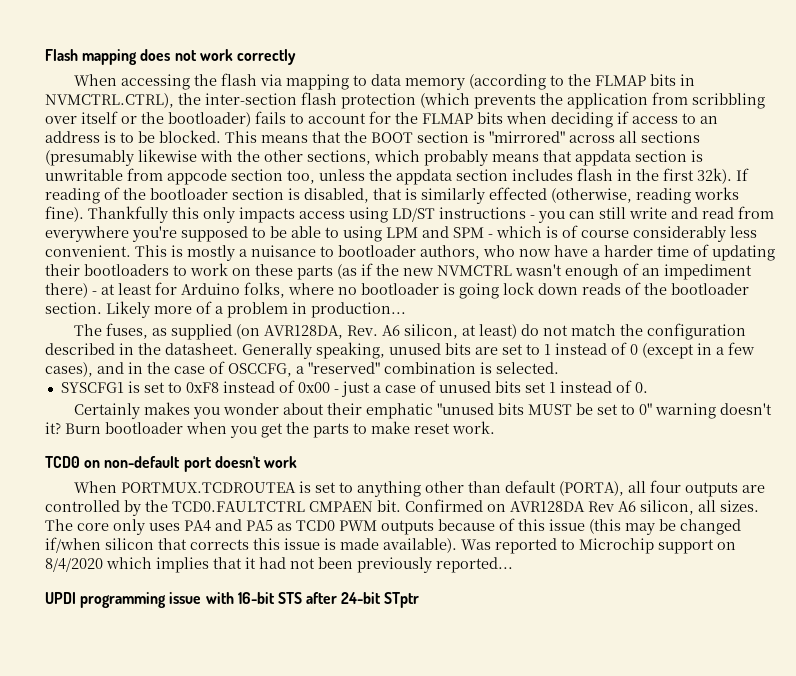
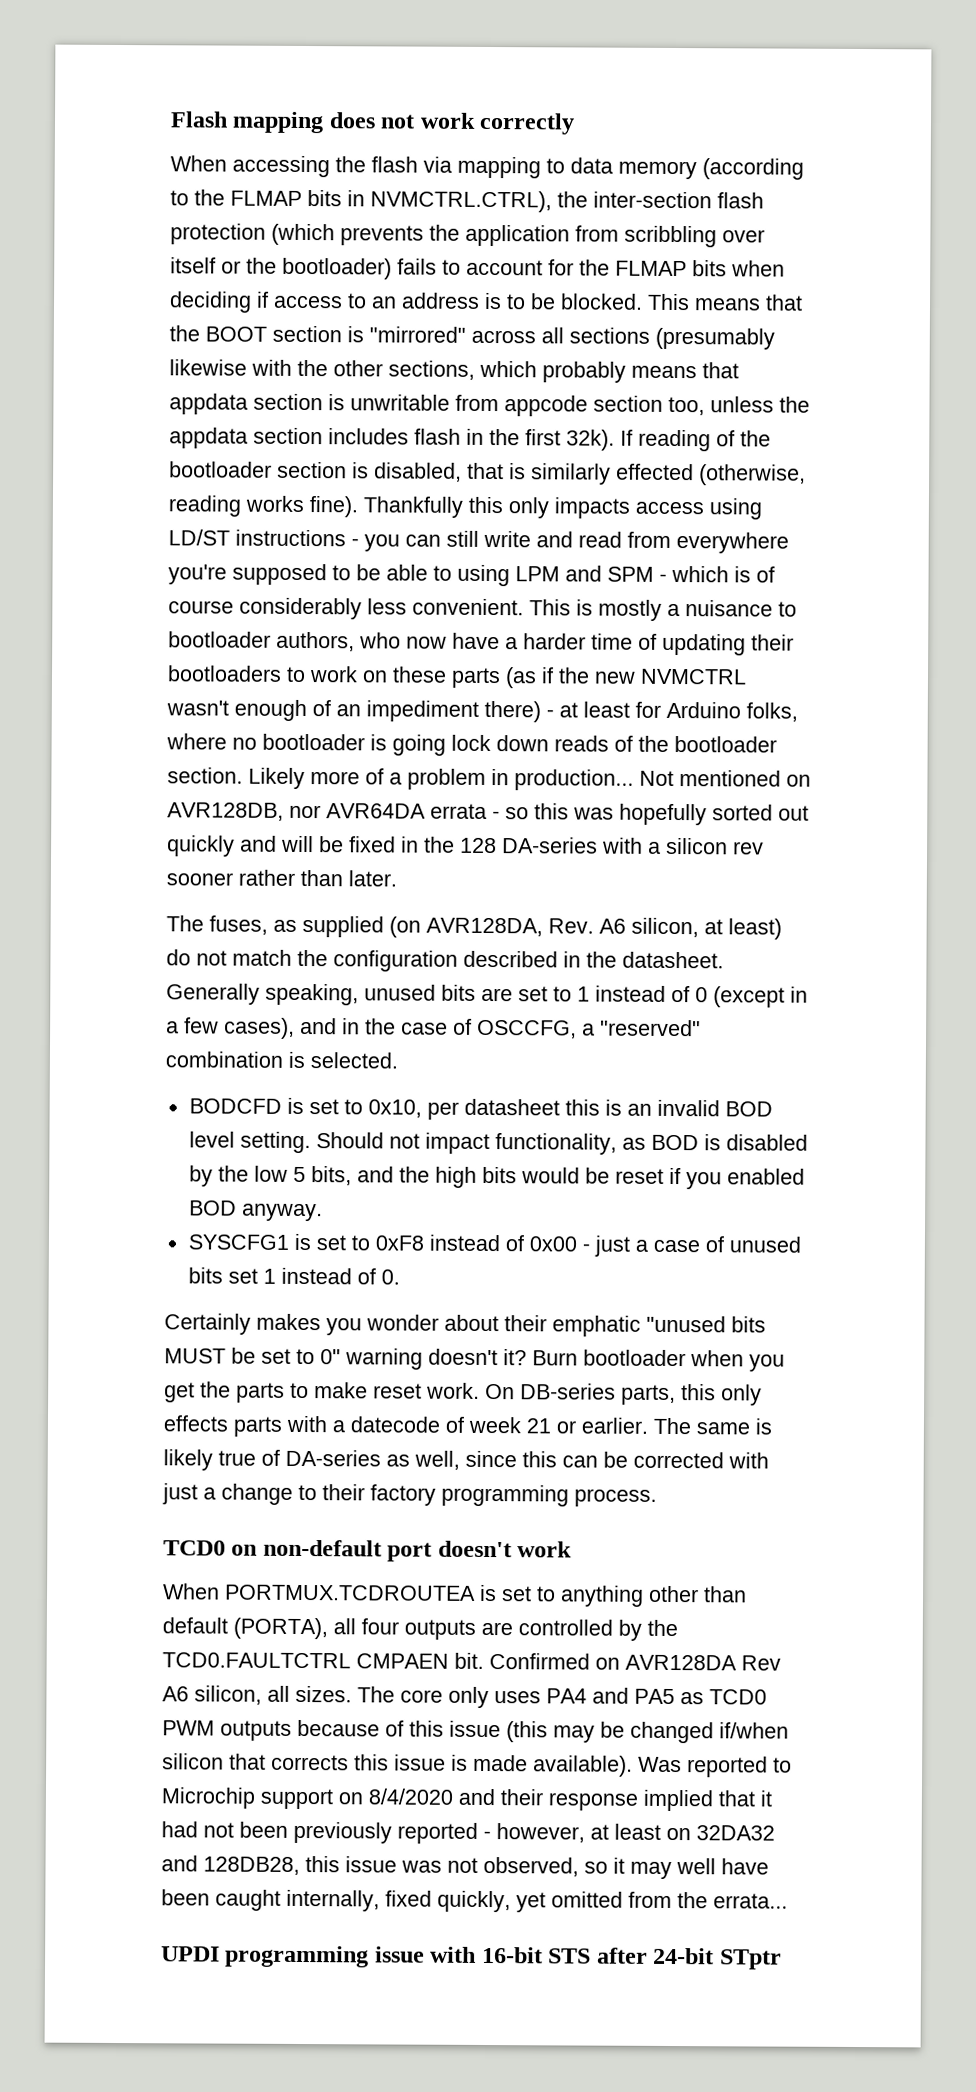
+ Not mentioned on AVR128DB, nor AVR64DA errata - so this was hopefully sorted out quickly and will be fixed in the 128 DA-series with a silicon rev sooner rather than later.
+ BODCFD is set to 0x10, per datasheet this is an invalid BOD level setting. Should not impact functionality, as BOD is disabled by the low 5 bits, and the high bits would be reset if you enabled BOD anyway.
+ On DB-series parts, this only effects parts with a datecode of week 21 or earlier. The same is likely true of DA-series as well, since this can be corrected with just a change to their factory programming process.
- Was reported to Microchip support on 8/4/2020 which implies that it had not been previously reported...
+ Was reported to Microchip support on 8/4/2020 and their response implied that it had not been previously reported - however, at least on 32DA32 and 128DB28, this issue was not observed, so it may well have been caught internally, fixed quickly, yet omitted from the errata...

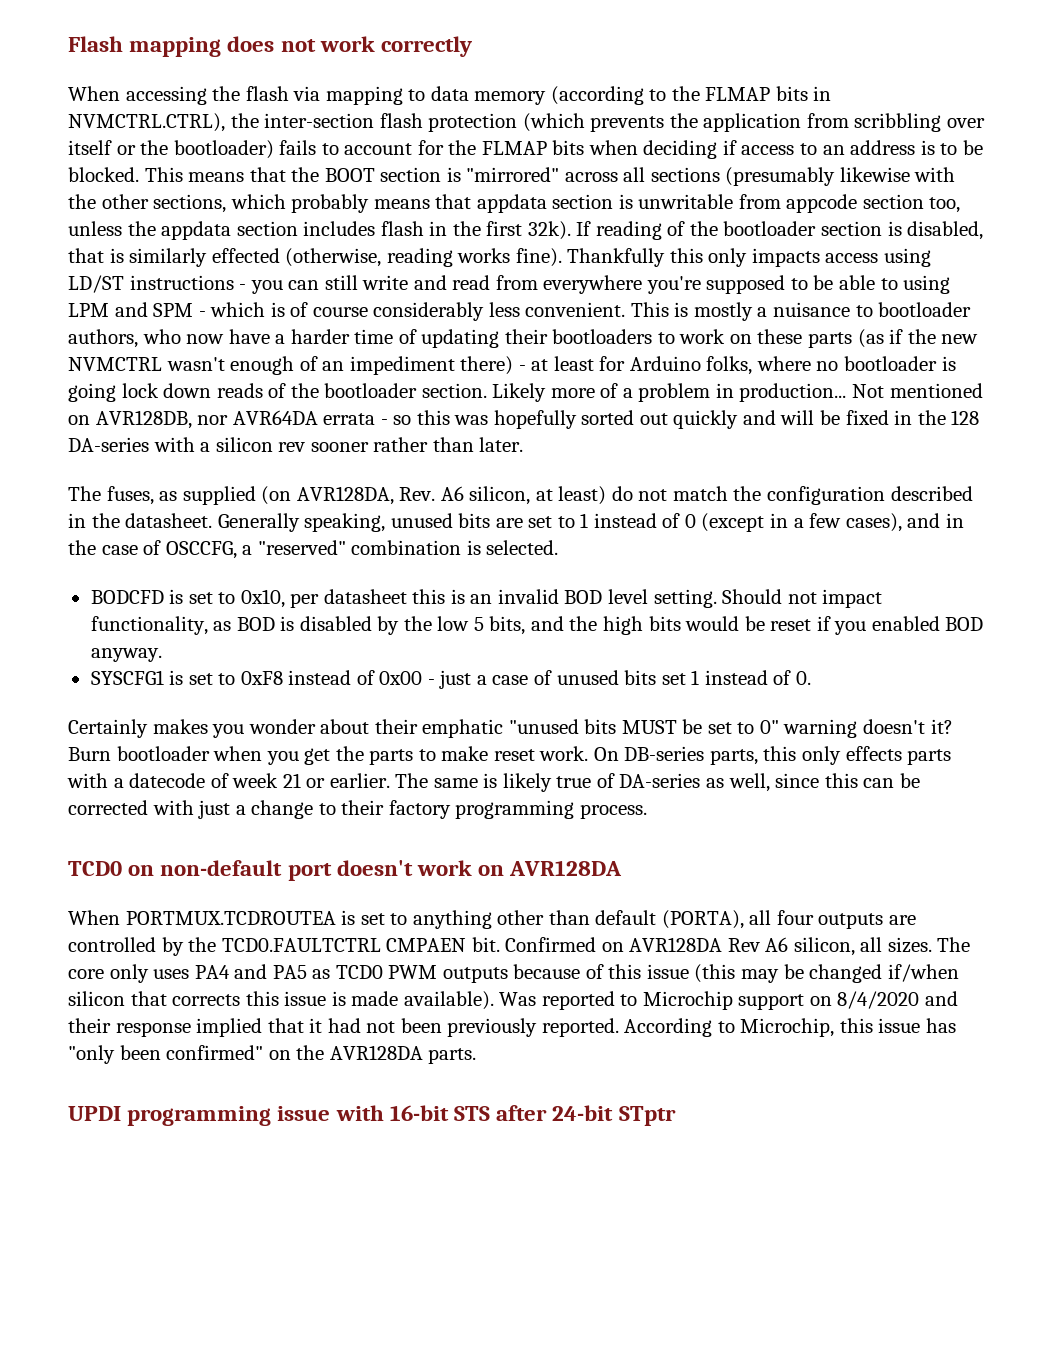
- TCD0 on non-default port doesn't work
+ TCD0 on non-default port doesn't work on AVR128DA
- Was reported to Microchip support on 8/4/2020 and their response implied that it had not been previously reported - however, at least on 32DA32 and 128DB28, this issue was not observed, so it may well have been caught internally, fixed quickly, yet omitted from the errata...
+ Was reported to Microchip support on 8/4/2020 and their response implied that it had not been previously reported. According to Microchip, this issue has "only been confirmed" on the AVR128DA parts.

